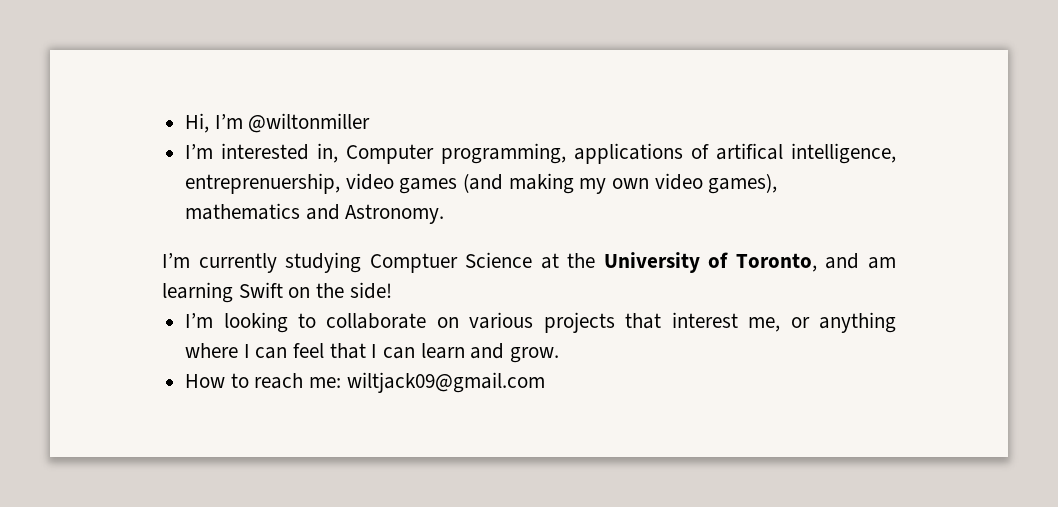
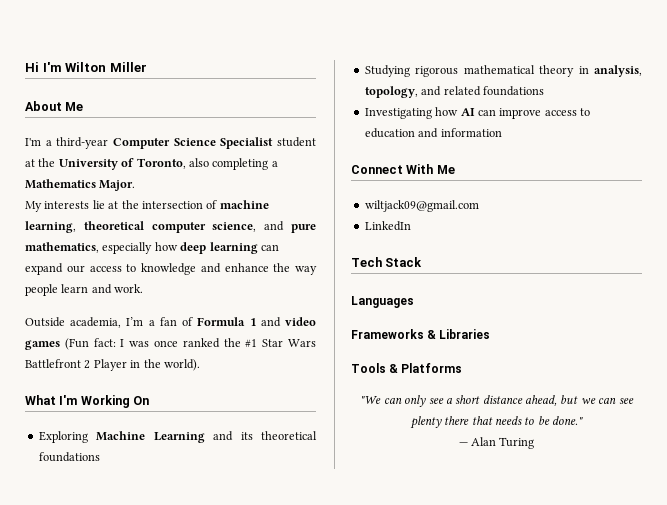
- Hi, I’m @wiltonmiller
- I’m interested in, Computer programming, applications of artifical intelligence, entreprenuership, video games (and making my own video games), mathematics and Astronomy.
- I’m currently studying Comptuer Science at the University of Toronto, and am learning Swift on the side!
- I’m looking to collaborate on various projects that interest me, or anything where I can feel that I can learn and grow.
- How to reach me: wiltjack09@gmail.com
+ Hi I'm Wilton Miller
+ About Me
+ I'm a third-year Computer Science Specialist student at the University of Toronto, also completing a Mathematics Major.
+ My interests lie at the intersection of machine learning, theoretical computer science, and pure mathematics, especially how deep learning can expand our access to knowledge and enhance the way people learn and work.
+ Outside academia, I’m a fan of Formula 1 and video games (Fun fact: I was once ranked the #1 Star Wars Battlefront 2 Player in the world).
+ What I'm Working On
+ Exploring Machine Learning and its theoretical foundations
+ Studying rigorous mathematical theory in analysis, topology, and related foundations
+ Investigating how AI can improve access to education and information
+ Connect With Me
+ wiltjack09@gmail.com
+ LinkedIn
+ Tech Stack
+ Languages
+ Frameworks & Libraries
+ Tools & Platforms
+ "We can only see a short distance ahead, but we can see plenty there that needs to be done."
+ — Alan Turing

